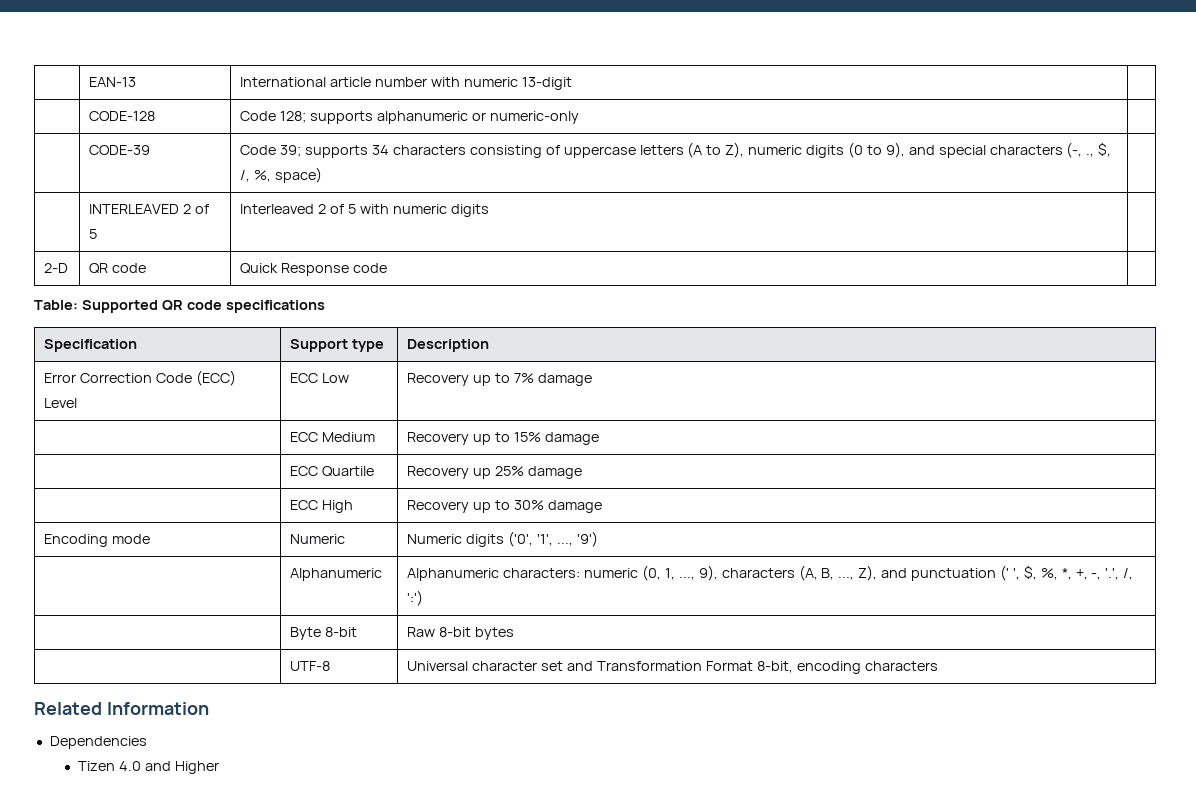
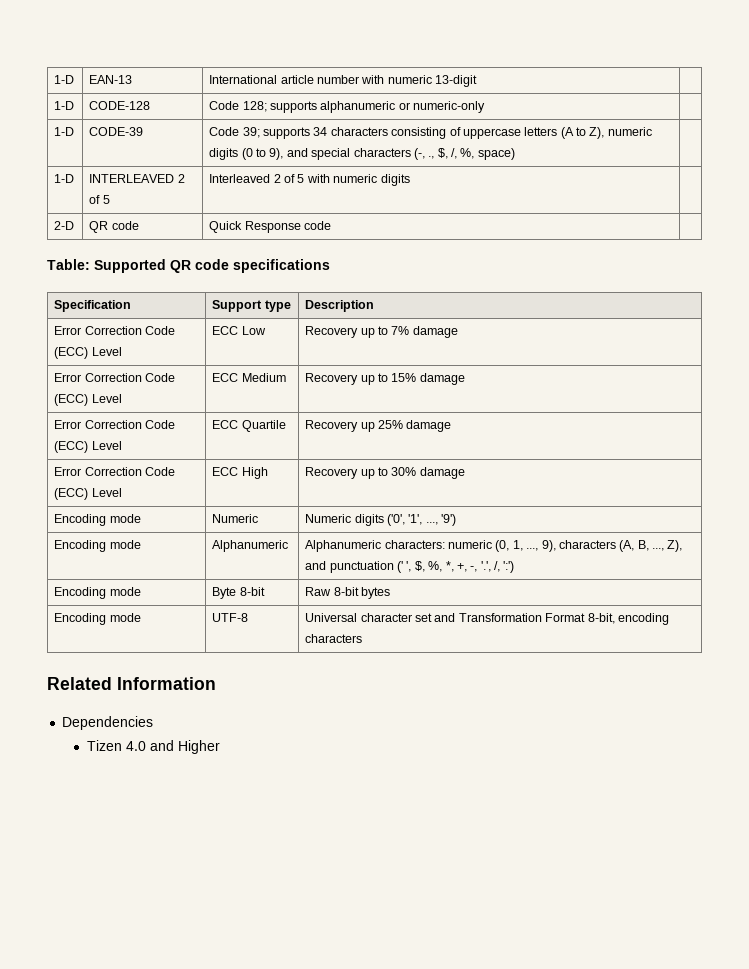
- | EAN-13 | International article number with numeric 13-digit |
+ 1-D | EAN-13 | International article number with numeric 13-digit |
- | CODE-128 | Code 128; supports alphanumeric or numeric-only |
+ 1-D | CODE-128 | Code 128; supports alphanumeric or numeric-only |
- | CODE-39 | Code 39; supports 34 characters consisting of uppercase letters (A to Z), numeric digits (0 to 9), and special characters (-, ., $, /, %, space) |
+ 1-D | CODE-39 | Code 39; supports 34 characters consisting of uppercase letters (A to Z), numeric digits (0 to 9), and special characters (-, ., $, /, %, space) |
- | INTERLEAVED 2 of 5 | Interleaved 2 of 5 with numeric digits |
+ 1-D | INTERLEAVED 2 of 5 | Interleaved 2 of 5 with numeric digits |
- | ECC Medium | Recovery up to 15% damage
+ Error Correction Code (ECC) Level | ECC Medium | Recovery up to 15% damage
- | ECC Quartile | Recovery up 25% damage
+ Error Correction Code (ECC) Level | ECC Quartile | Recovery up 25% damage
- | ECC High | Recovery up to 30% damage
+ Error Correction Code (ECC) Level | ECC High | Recovery up to 30% damage
- | Alphanumeric | Alphanumeric characters: numeric (0, 1, ..., 9), characters (A, B, ..., Z), and punctuation (' ', $, %, *, +, -, '.', /, ':')
+ Encoding mode | Alphanumeric | Alphanumeric characters: numeric (0, 1, ..., 9), characters (A, B, ..., Z), and punctuation (' ', $, %, *, +, -, '.', /, ':')
- | Byte 8-bit | Raw 8-bit bytes
+ Encoding mode | Byte 8-bit | Raw 8-bit bytes
- | UTF-8 | Universal character set and Transformation Format 8-bit, encoding characters
+ Encoding mode | UTF-8 | Universal character set and Transformation Format 8-bit, encoding characters

